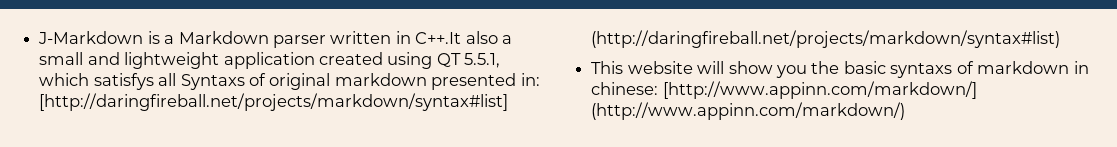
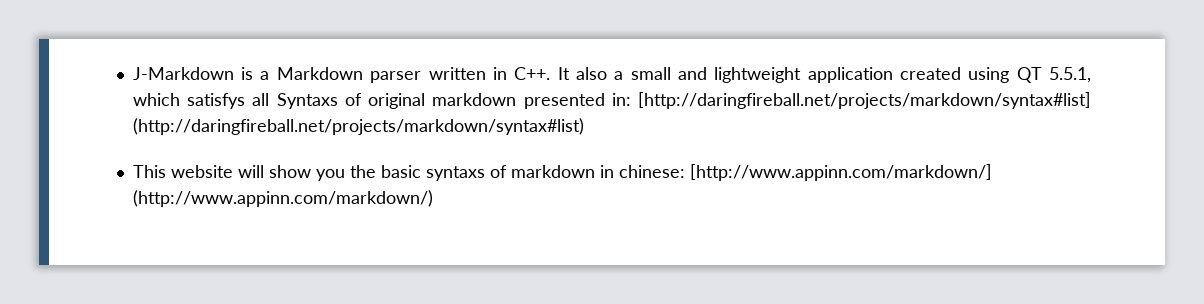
- J-Markdown is a Markdown parser written in C++.It also a small and lightweight application created using QT 5.5.1, which satisfys all Syntaxs of original markdown presented in: [http://daringfireball.net/projects/markdown/syntax#list] (http://daringfireball.net/projects/markdown/syntax#list)
+ J-Markdown is a Markdown parser written in C++. It also a small and lightweight application created using QT 5.5.1, which satisfys all Syntaxs of original markdown presented in: [http://daringfireball.net/projects/markdown/syntax#list] (http://daringfireball.net/projects/markdown/syntax#list)

